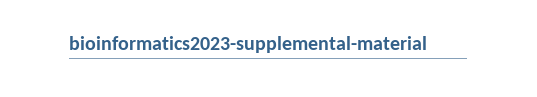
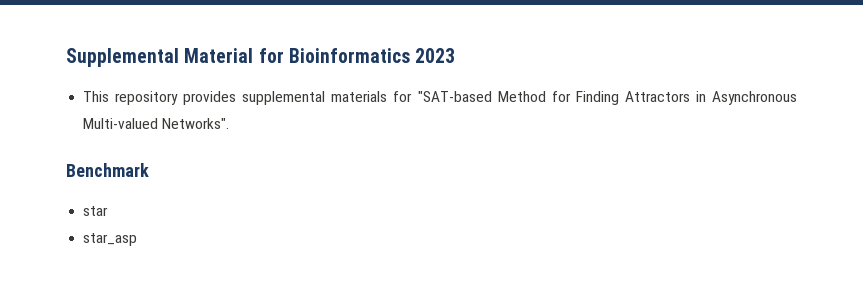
- bioinformatics2023-supplemental-material
+ Supplemental Material for Bioinformatics 2023
+ This repository provides supplemental materials for "SAT-based Method for Finding Attractors in Asynchronous Multi-valued Networks".
+ Benchmark
+ star
+ star_asp

